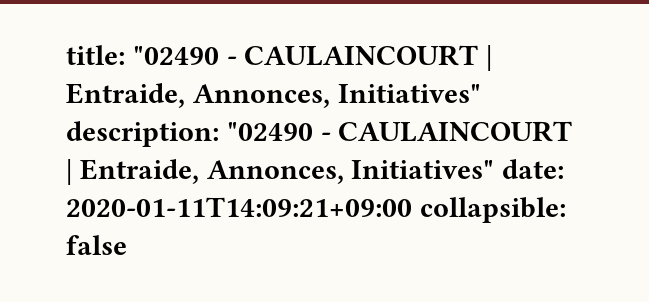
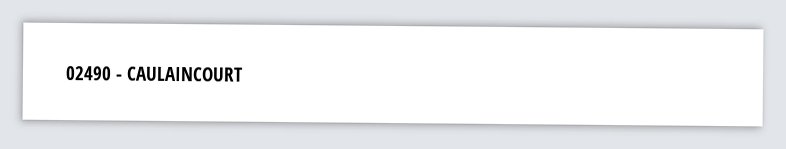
- title: "02490 - CAULAINCOURT | Entraide, Annonces, Initiatives" description: "02490 - CAULAINCOURT | Entraide, Annonces, Initiatives" date: 2020-01-11T14:09:21+09:00 collapsible: false
+ 02490 - CAULAINCOURT

